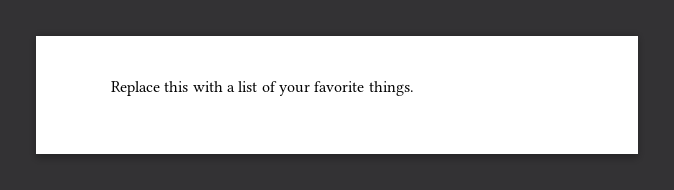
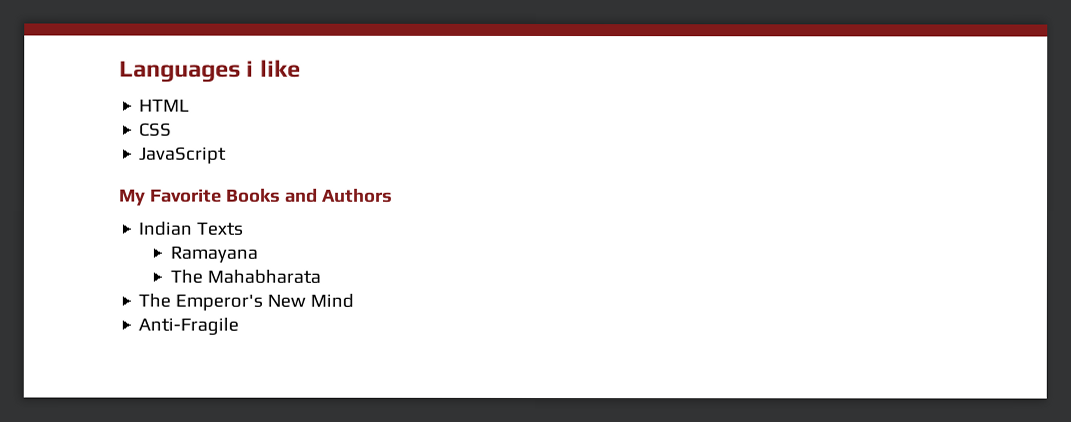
- Replace this with a list of your favorite things.
+ Languages i like
+ HTML
+ CSS
+ JavaScript
+ My Favorite Books and Authors
+ Indian Texts
+ Ramayana
+ The Mahabharata
+ The Emperor's New Mind
+ Anti-Fragile

